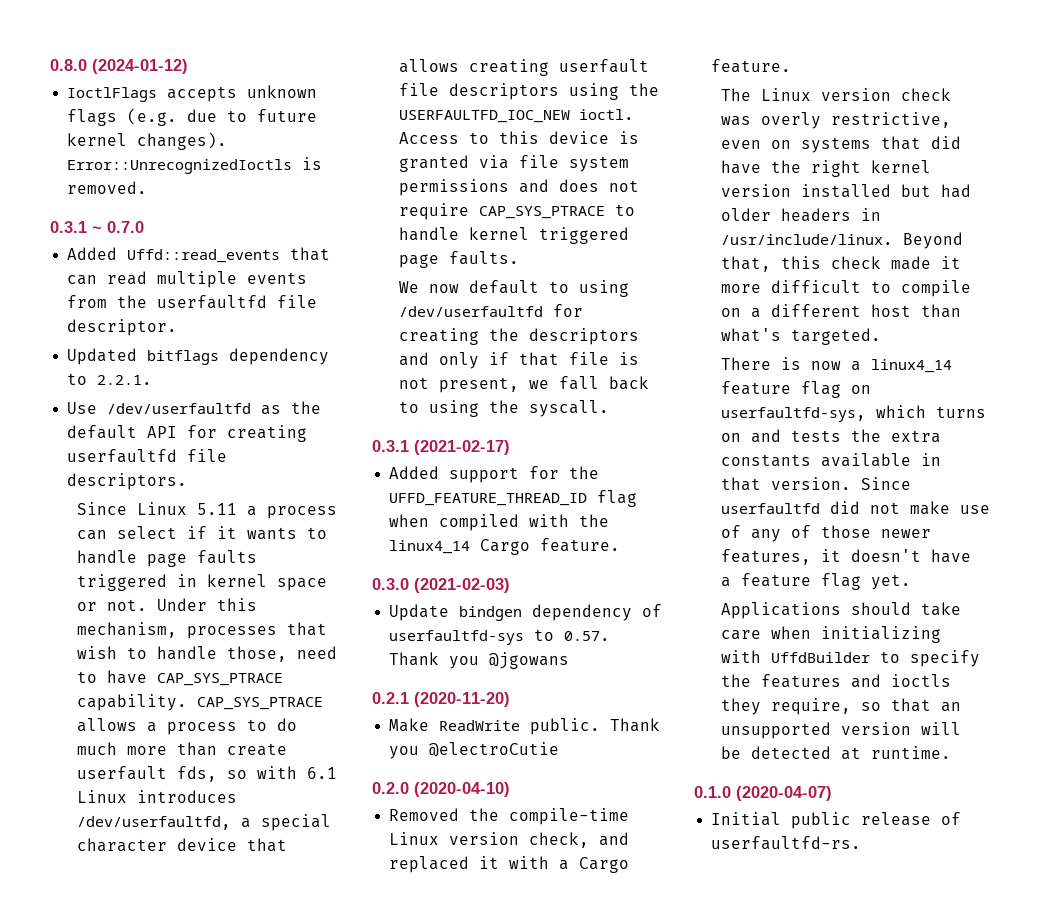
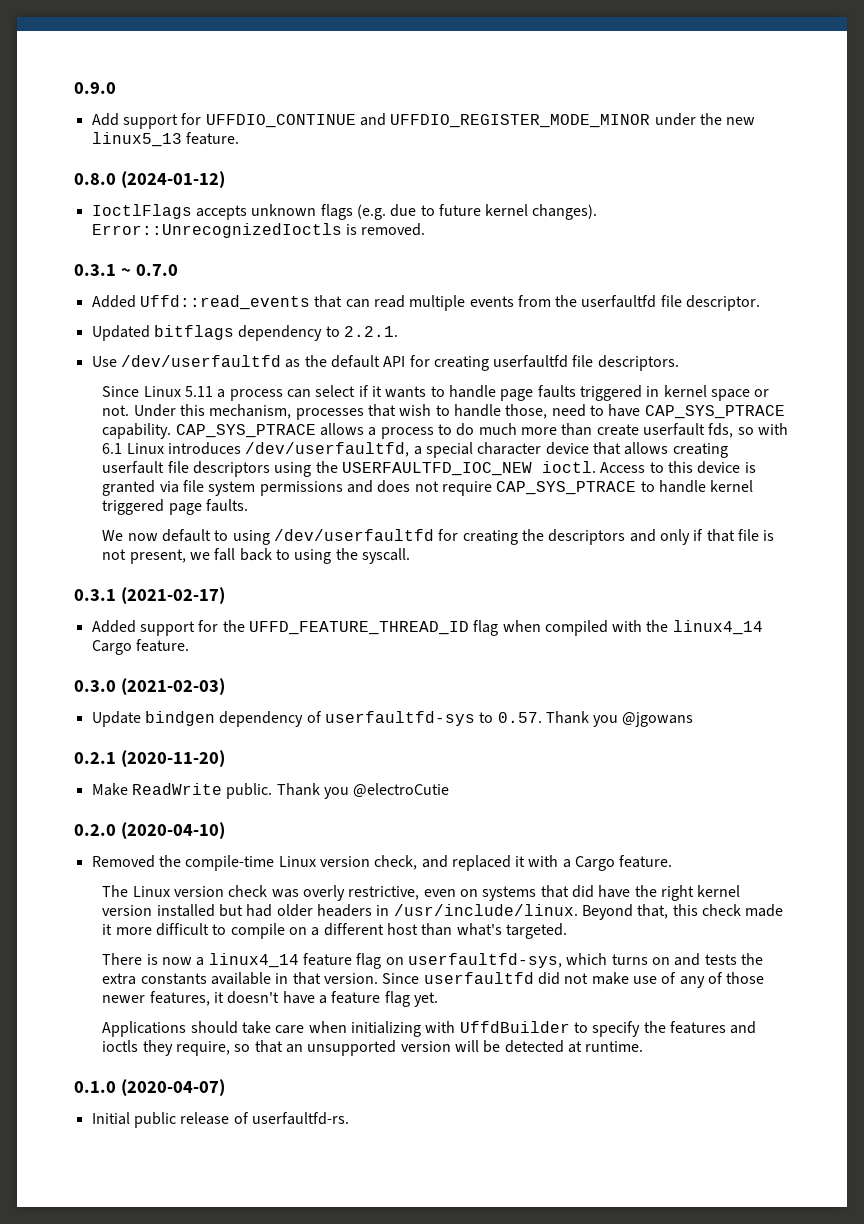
+ 0.9.0
+ Add support for UFFDIO_CONTINUE and UFFDIO_REGISTER_MODE_MINOR under the new linux5_13 feature.

